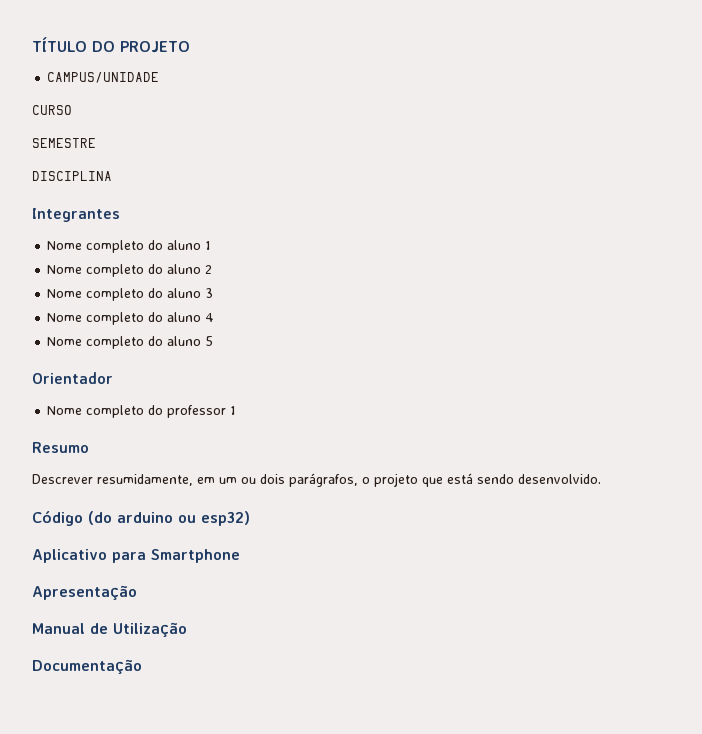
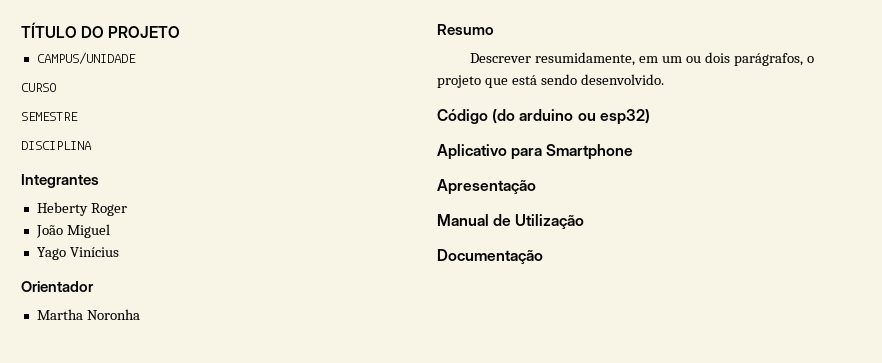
- Nome completo do aluno 1
- Nome completo do aluno 2
- Nome completo do aluno 3
- Nome completo do aluno 4
- Nome completo do aluno 5
+ Heberty Roger
+ João Miguel
+ Yago Vinícius
  Orientador
- Nome completo do professor 1
+ Martha Noronha

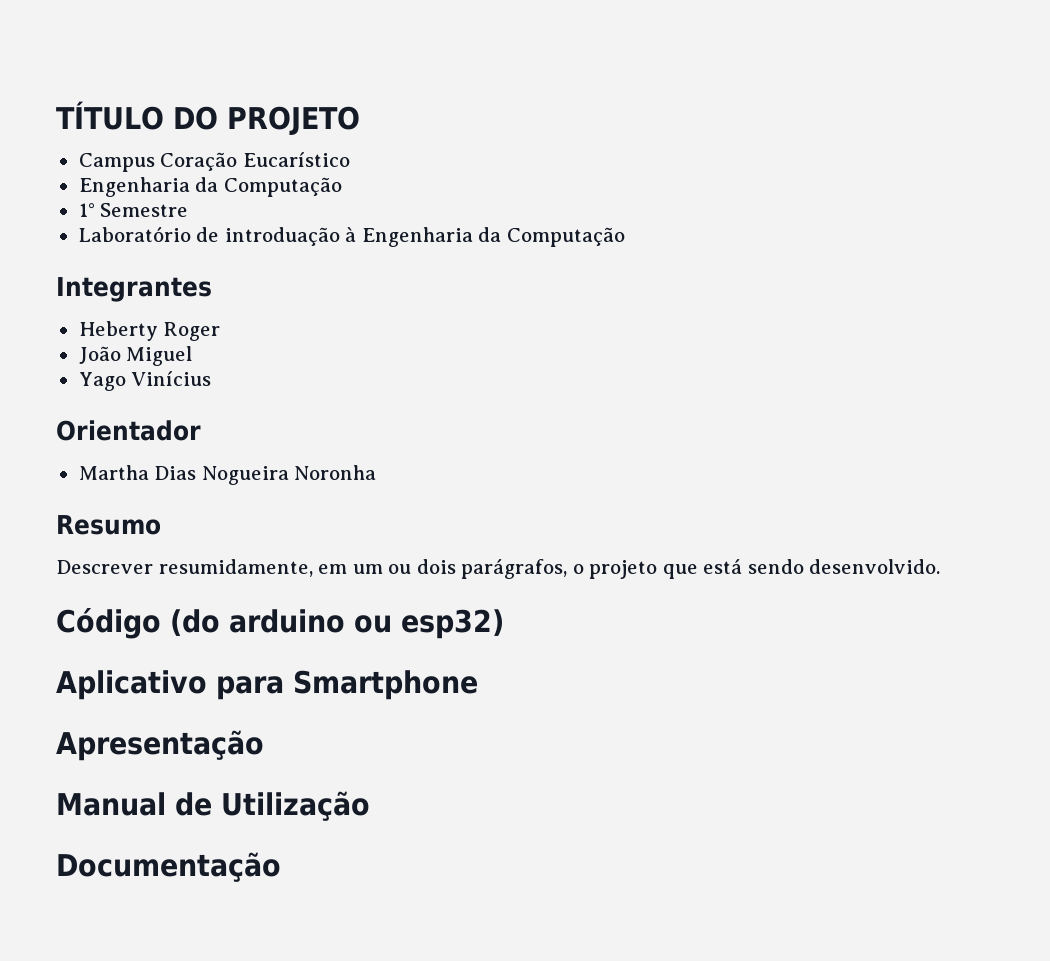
- CAMPUS/UNIDADE
- CURSO
- SEMESTRE
- DISCIPLINA
+ Campus Coração Eucarístico
+ Engenharia da Computação
+ 1° Semestre
+ Laboratório de introduação à Engenharia da Computação
- Martha Noronha
+ Martha Dias Nogueira Noronha

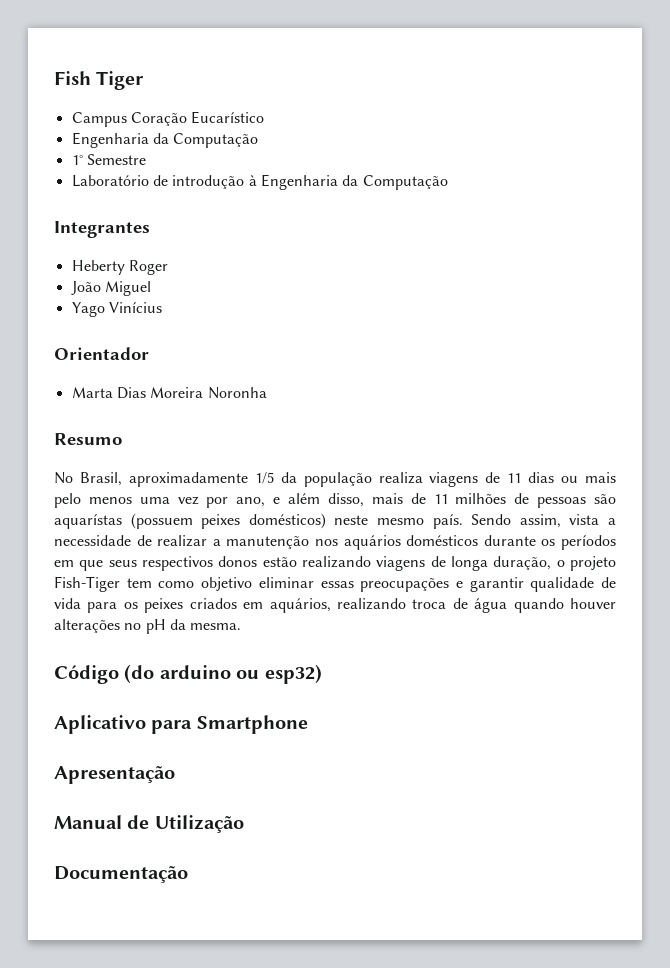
- TÍTULO DO PROJETO
+ Fish Tiger
- Laboratório de introduação à Engenharia da Computação
+ Laboratório de introdução à Engenharia da Computação
- Martha Dias Nogueira Noronha
+ Marta Dias Moreira Noronha
- Descrever resumidamente, em um ou dois parágrafos, o projeto que está sendo desenvolvido.
+ No Brasil, aproximadamente 1/5 da população realiza viagens de 11 dias ou mais pelo menos uma vez por ano, e além disso, mais de 11 milhões de pessoas são aquarístas (possuem peixes domésticos) neste mesmo país. Sendo assim, vista a necessidade de realizar a manutenção nos aquários domésticos durante os períodos em que seus respectivos donos estão realizando viagens de longa duração, o projeto Fish-Tiger tem como objetivo eliminar essas preocupações e garantir qualidade de vida para os peixes criados em aquários, realizando troca de água quando houver alterações no pH da mesma.

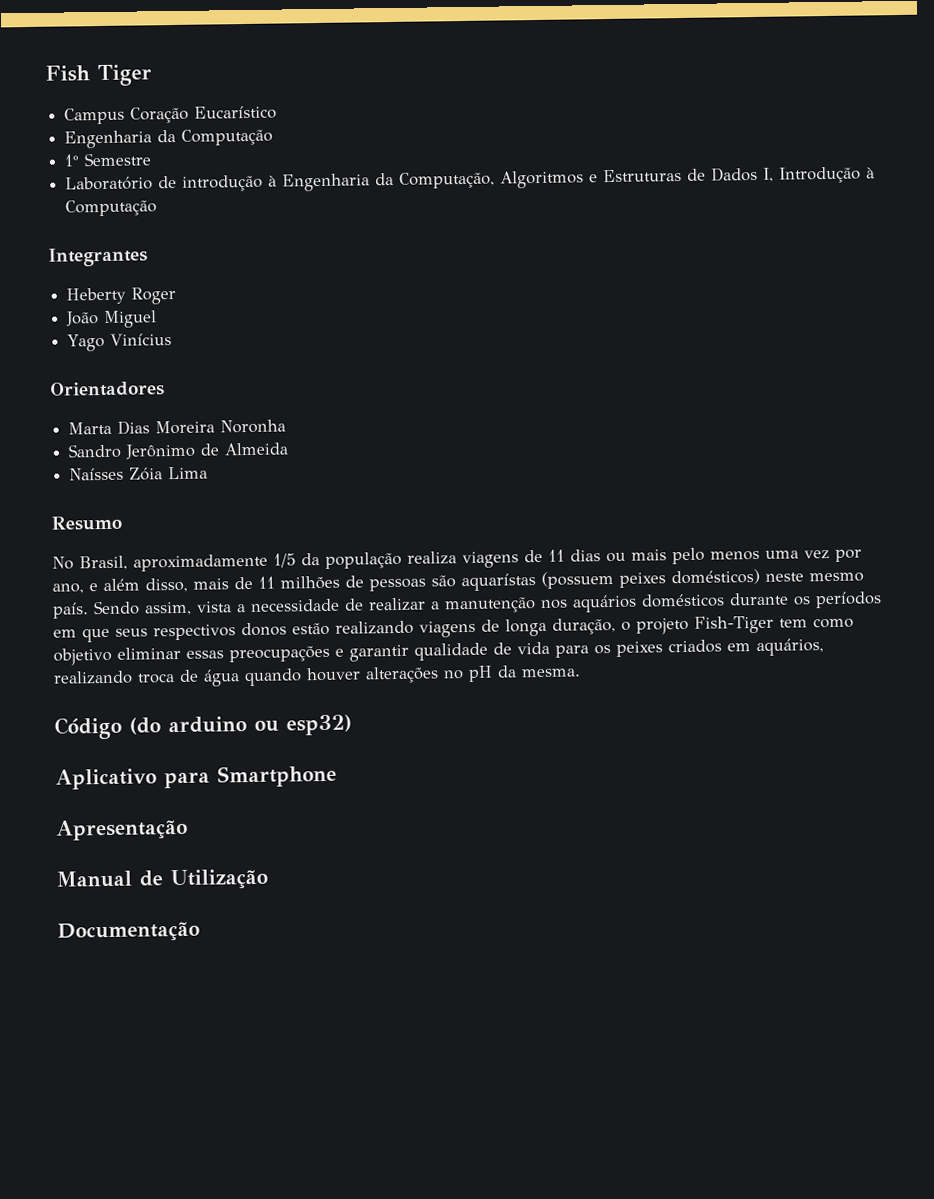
- Laboratório de introdução à Engenharia da Computação
+ Laboratório de introdução à Engenharia da Computação, Algoritmos e Estruturas de Dados I, Introdução à Computação
- Orientador
+ Orientadores
+ Sandro Jerônimo de Almeida
+ Naísses Zóia Lima

